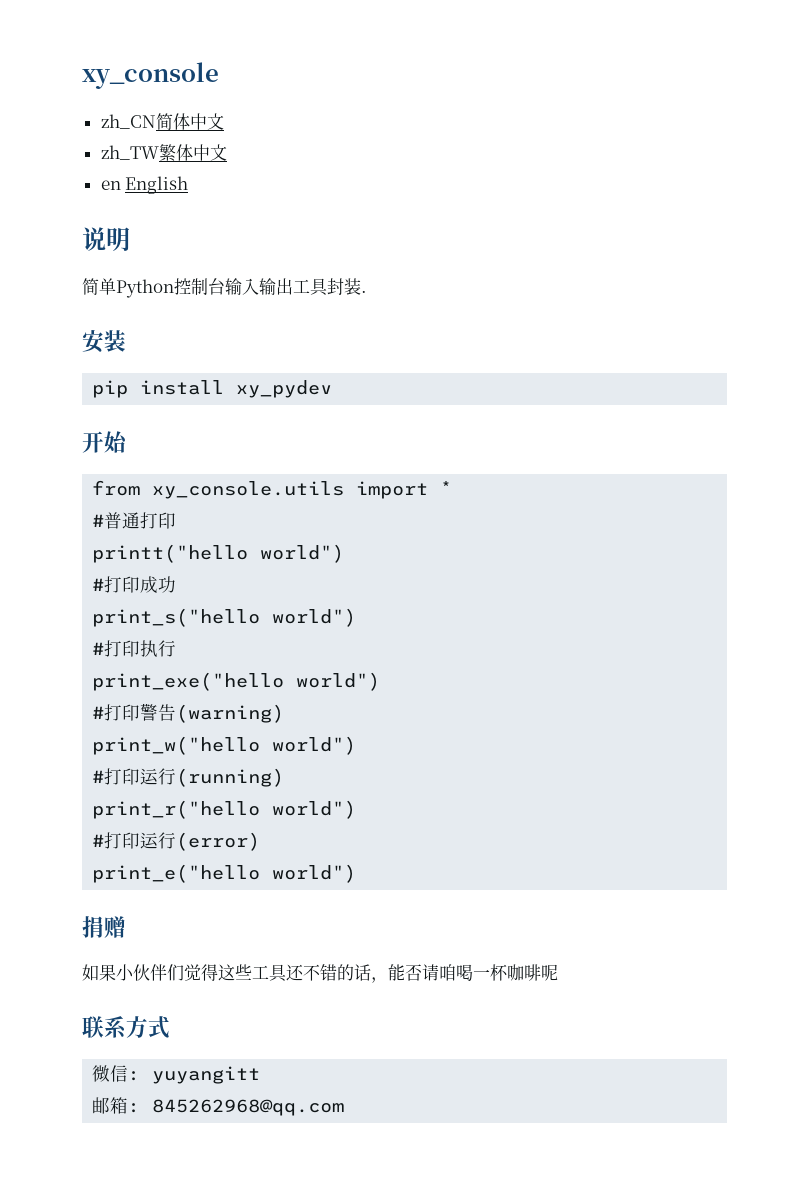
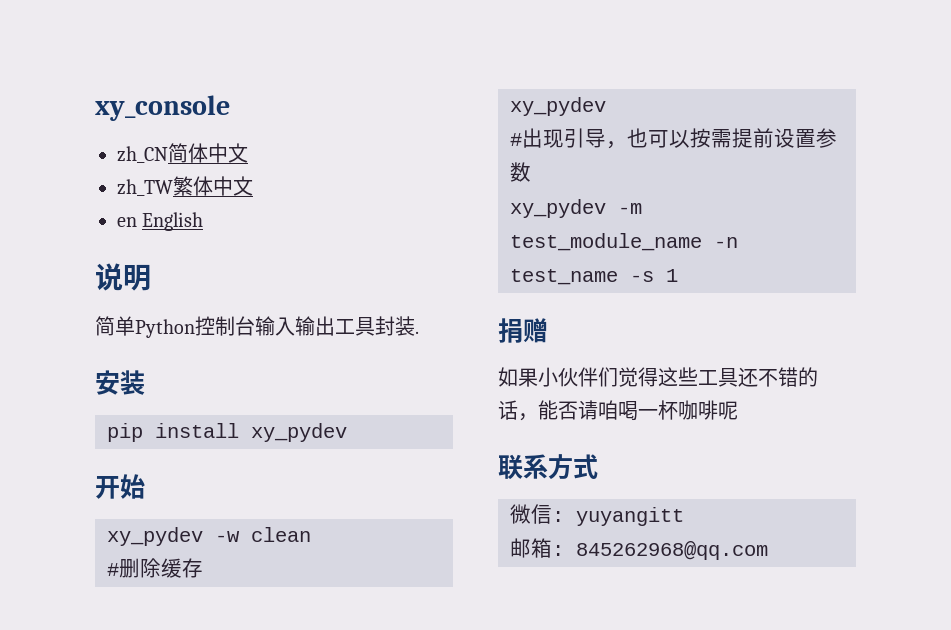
- from xy_console.utils import *
- #普通打印
- printt("hello world")
- #打印成功
- print_s("hello world")
- #打印执行
- print_exe("hello world")
- #打印警告(warning)
- print_w("hello world")
- #打印运行(running)
- print_r("hello world")
- #打印运行(error)
- print_e("hello world")
+ xy_pydev -w clean
+ #删除缓存
+ xy_pydev
+ #出现引导，也可以按需提前设置参数
+ xy_pydev -m test_module_name -n test_name -s 1

